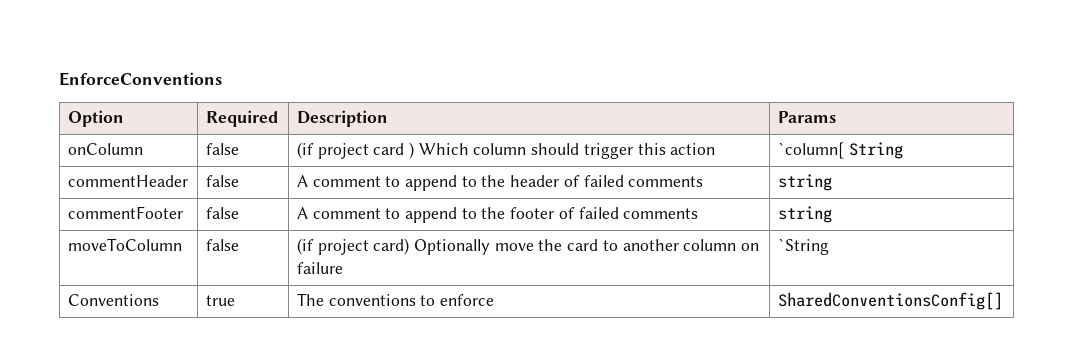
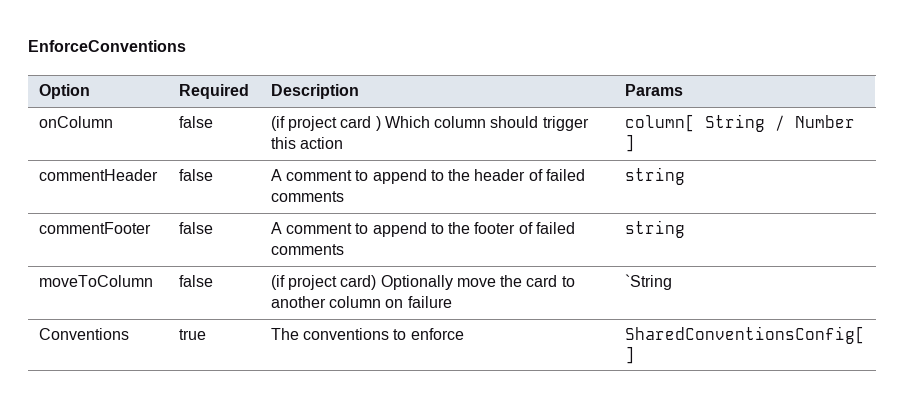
- onColumn | false | (if project card ) Which column should trigger this action | `column[ String
+ onColumn | false | (if project card ) Which column should trigger this action | column[ String / Number ]

